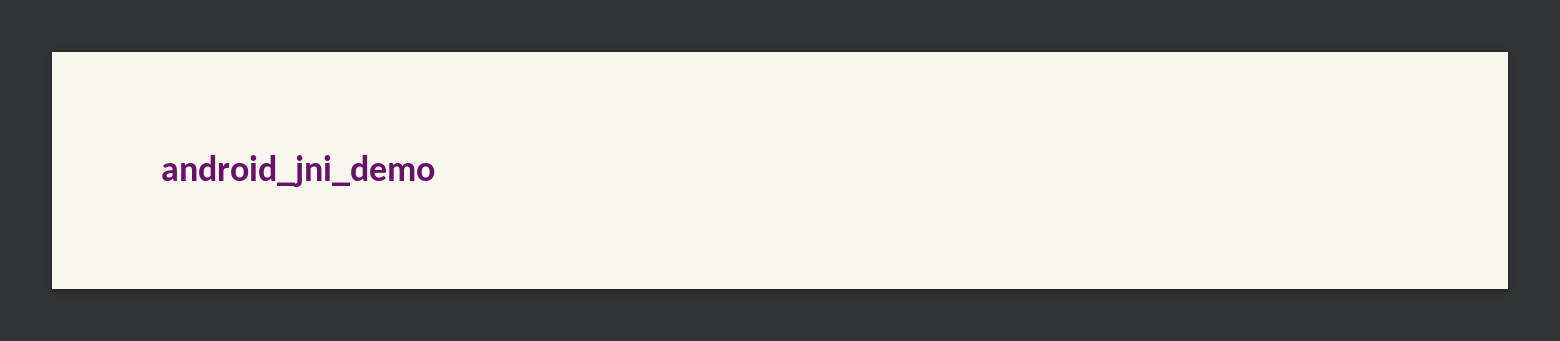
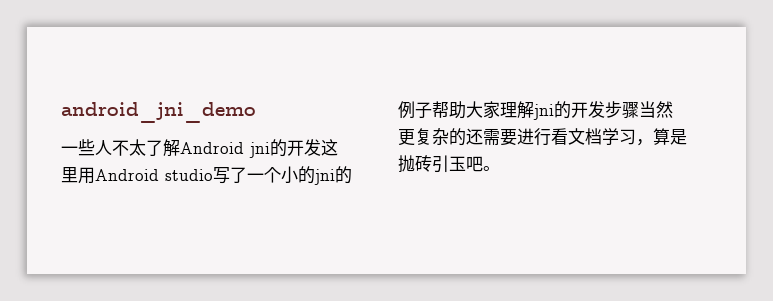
+ 一些人不太了解Android jni的开发这里用Android studio写了一个小的jni的例子帮助大家理解jni的开发步骤当然更复杂的还需要进行看文档学习，算是抛砖引玉吧。

